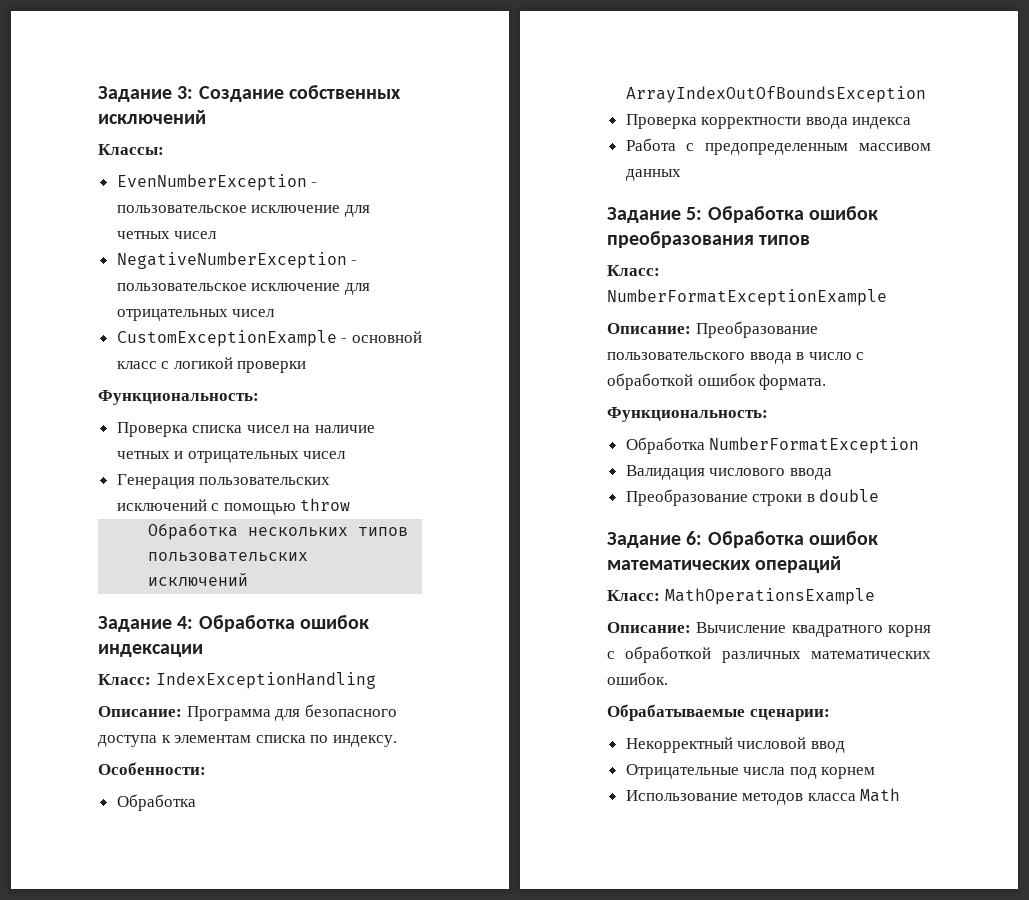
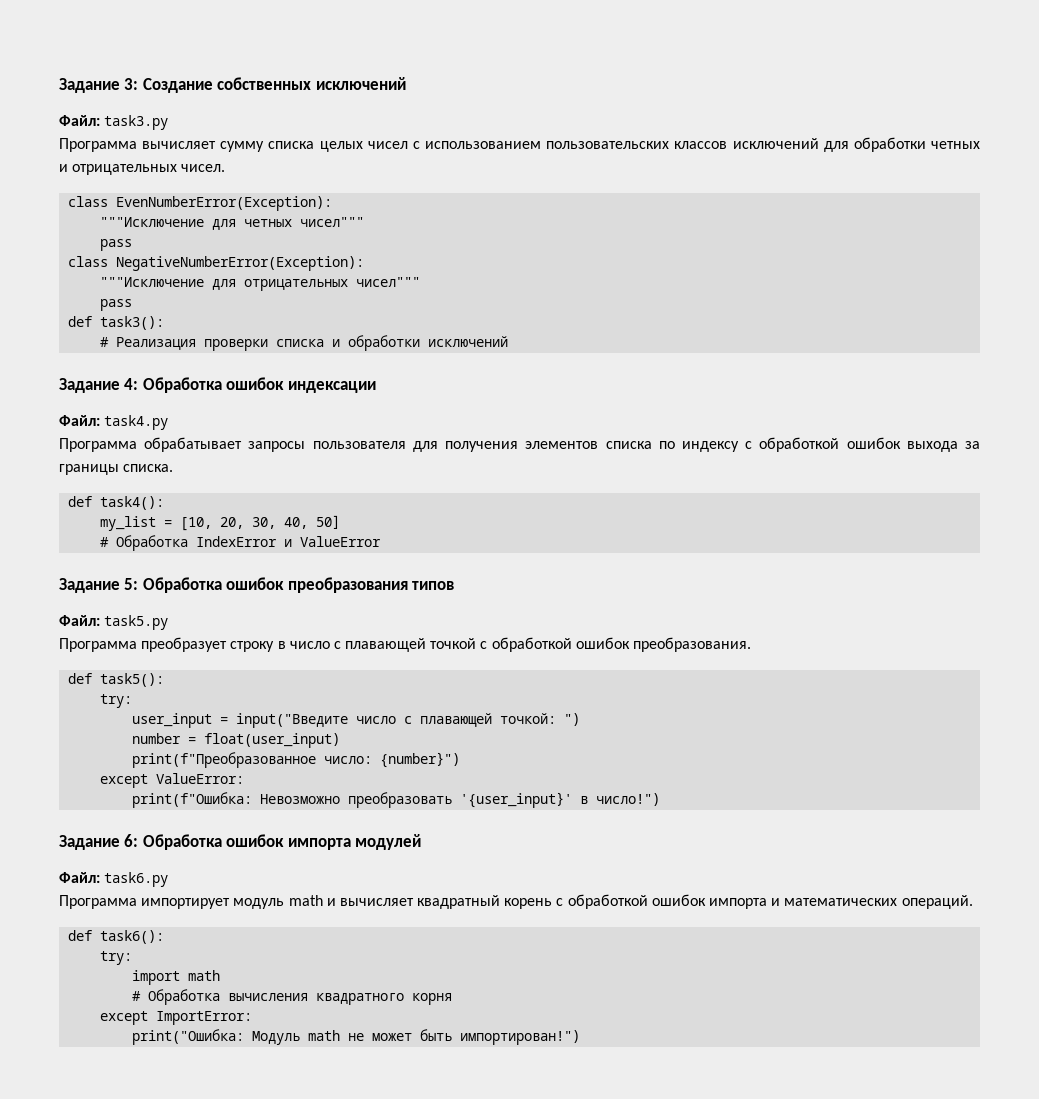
- Классы:
- EvenNumberException - пользовательское исключение для четных чисел
- NegativeNumberException - пользовательское исключение для отрицательных чисел
- CustomExceptionExample - основной класс с логикой проверки
- Функциональность:
- Проверка списка чисел на наличие четных и отрицательных чисел
- Генерация пользовательских исключений с помощью throw
- Обработка нескольких типов пользовательских исключений
+ Файл: task3.py
+ Программа вычисляет сумму списка целых чисел с использованием пользовательских классов исключений для обработки четных и отрицательных чисел.
+ class EvenNumberError(Exception):
+ """Исключение для четных чисел"""
+ pass
+ class NegativeNumberError(Exception):
+ """Исключение для отрицательных чисел"""
+ pass
+ def task3():
+ # Реализация проверки списка и обработки исключений
- Класс: IndexExceptionHandling
- Описание: Программа для безопасного доступа к элементам списка по индексу.
- Особенности:
- Обработка ArrayIndexOutOfBoundsException
- Проверка корректности ввода индекса
- Работа с предопределенным массивом данных
+ Файл: task4.py
+ Программа обрабатывает запросы пользователя для получения элементов списка по индексу с обработкой ошибок выхода за границы списка.
+ def task4():
+ my_list = [10, 20, 30, 40, 50]
+ # Обработка IndexError и ValueError
- Класс: NumberFormatExceptionExample
- Описание: Преобразование пользовательского ввода в число с обработкой ошибок формата.
- Функциональность:
- Обработка NumberFormatException
- Валидация числового ввода
- Преобразование строки в double
- Задание 6: Обработка ошибок математических операций
- Класс: MathOperationsExample
- Описание: Вычисление квадратного корня с обработкой различных математических ошибок.
- Обрабатываемые сценарии:
- Некорректный числовой ввод
- Отрицательные числа под корнем
- Использование методов класса Math
+ Файл: task5.py
+ Программа преобразует строку в число с плавающей точкой с обработкой ошибок преобразования.
+ def task5():
+ try:
+ user_input = input("Введите число с плавающей точкой: ")
+ number = float(user_input)
+ print(f"Преобразованное число: {number}")
+ except ValueError:
+ print(f"Ошибка: Невозможно преобразовать '{user_input}' в число!")
+ Задание 6: Обработка ошибок импорта модулей
+ Файл: task6.py
+ Программа импортирует модуль math и вычисляет квадратный корень с обработкой ошибок импорта и математических операций.
+ def task6():
+ try:
+ import math
+ # Обработка вычисления квадратного корня
+ except ImportError:
+ print("Ошибка: Модуль math не может быть импортирован!")

